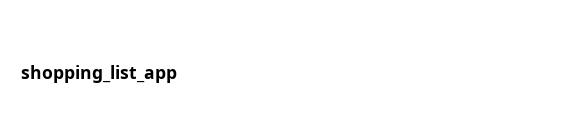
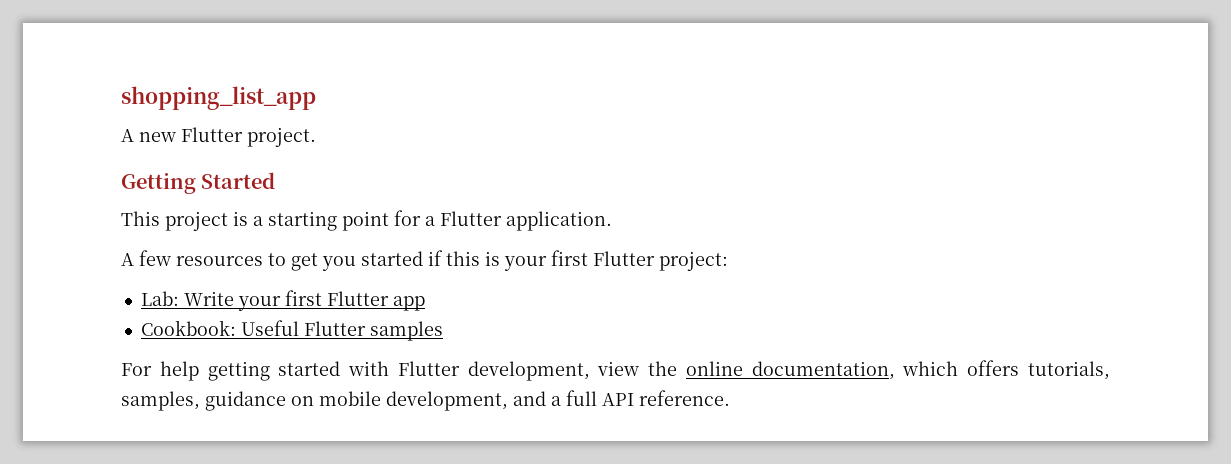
+ A new Flutter project.
+ Getting Started
+ This project is a starting point for a Flutter application.
+ A few resources to get you started if this is your first Flutter project:
+ Lab: Write your first Flutter app
+ Cookbook: Useful Flutter samples
+ For help getting started with Flutter development, view the online documentation, which offers tutorials, samples, guidance on mobile development, and a full API reference.

